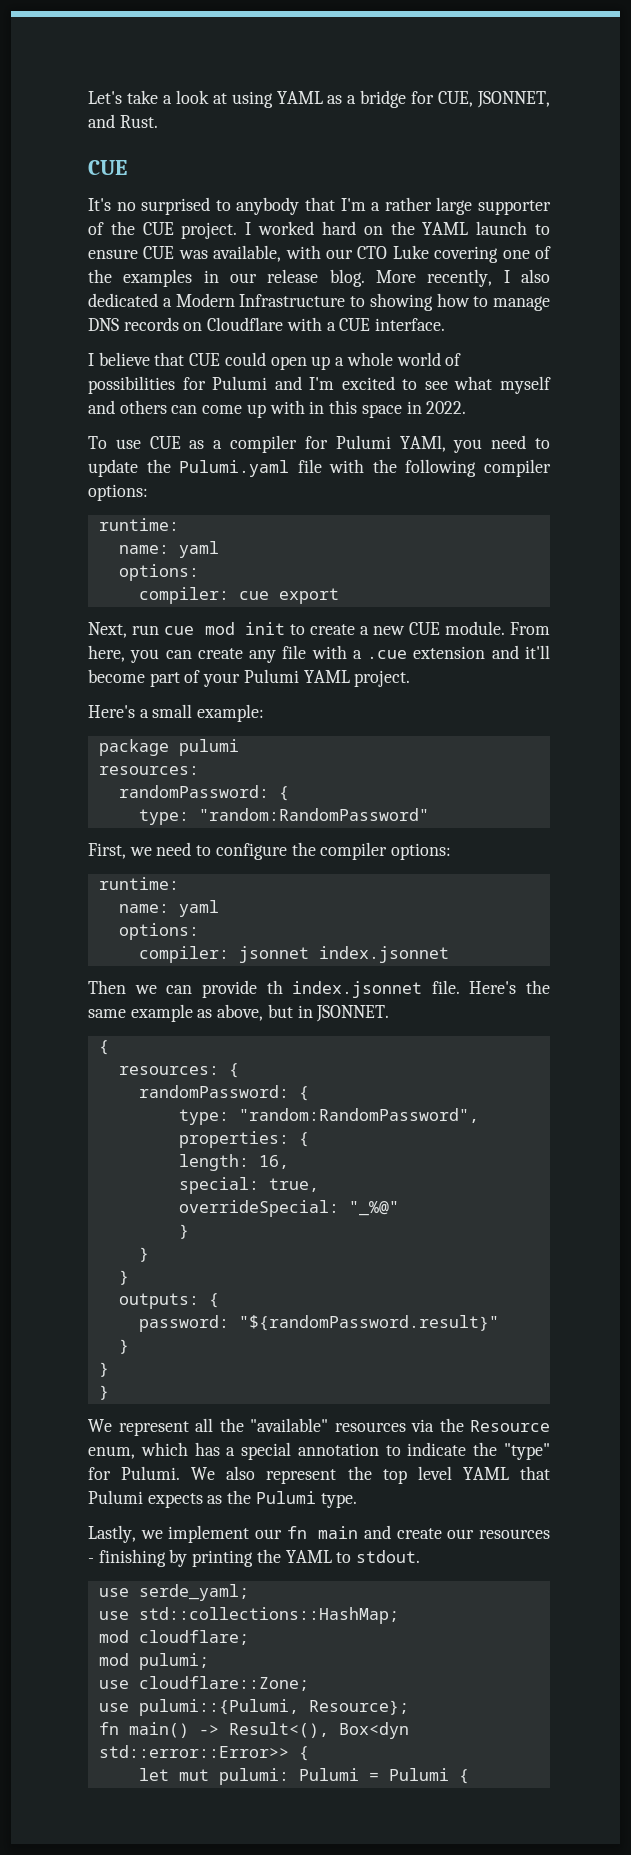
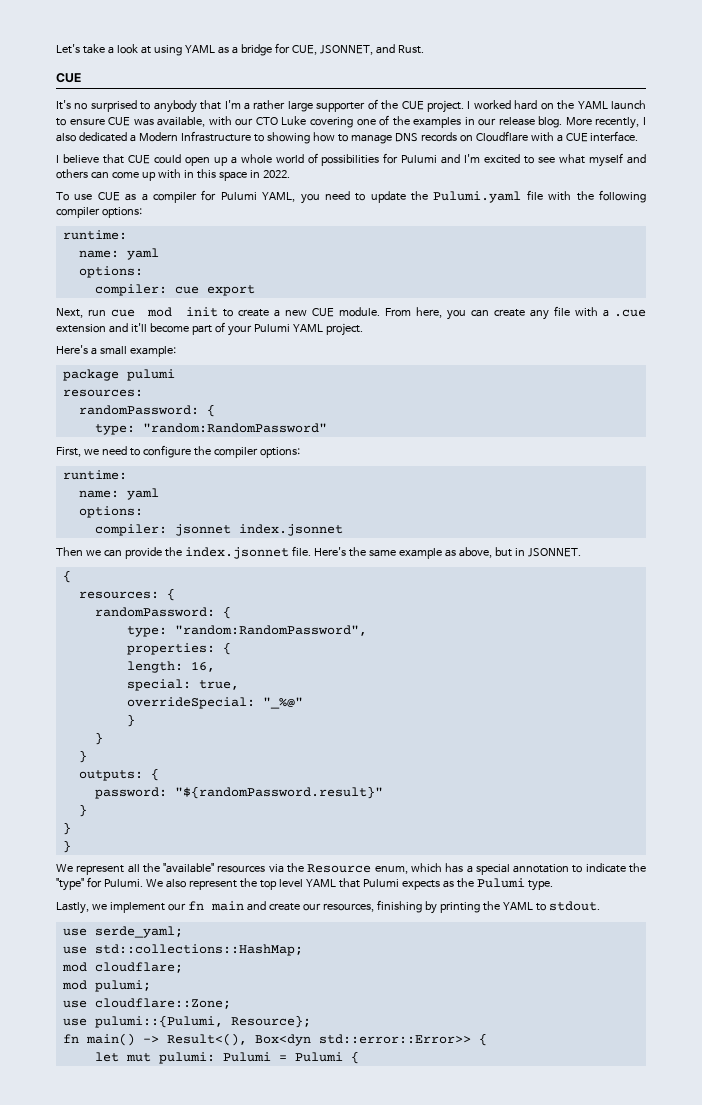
- To use CUE as a compiler for Pulumi YAMl, you need to update the Pulumi.yaml file with the following compiler options:
+ To use CUE as a compiler for Pulumi YAML, you need to update the Pulumi.yaml file with the following compiler options:
- Then we can provide th index.jsonnet file.
+ Then we can provide the index.jsonnet file.
- Lastly, we implement our fn main and create our resources - finishing by printing the YAML to stdout.
+ Lastly, we implement our fn main and create our resources, finishing by printing the YAML to stdout.

